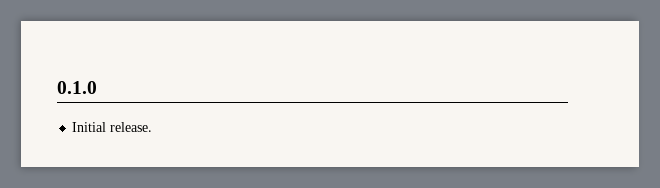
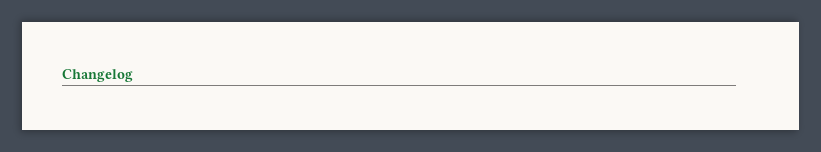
- 0.1.0
- Initial release.
+ Changelog

